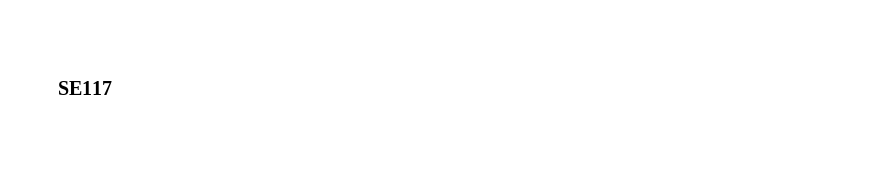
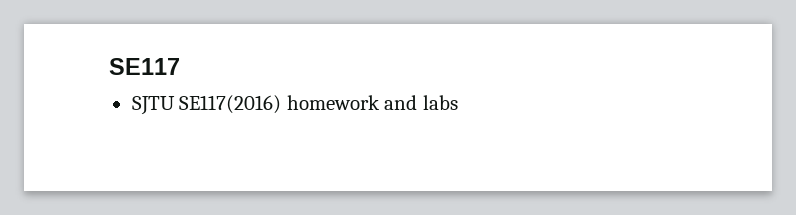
+ SJTU SE117(2016) homework and labs

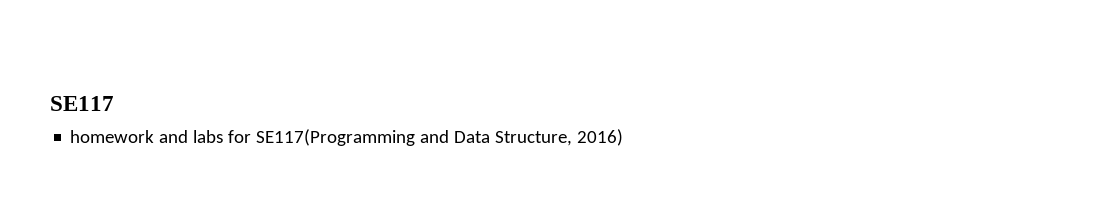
- SJTU SE117(2016) homework and labs
+ homework and labs for SE117(Programming and Data Structure, 2016)

